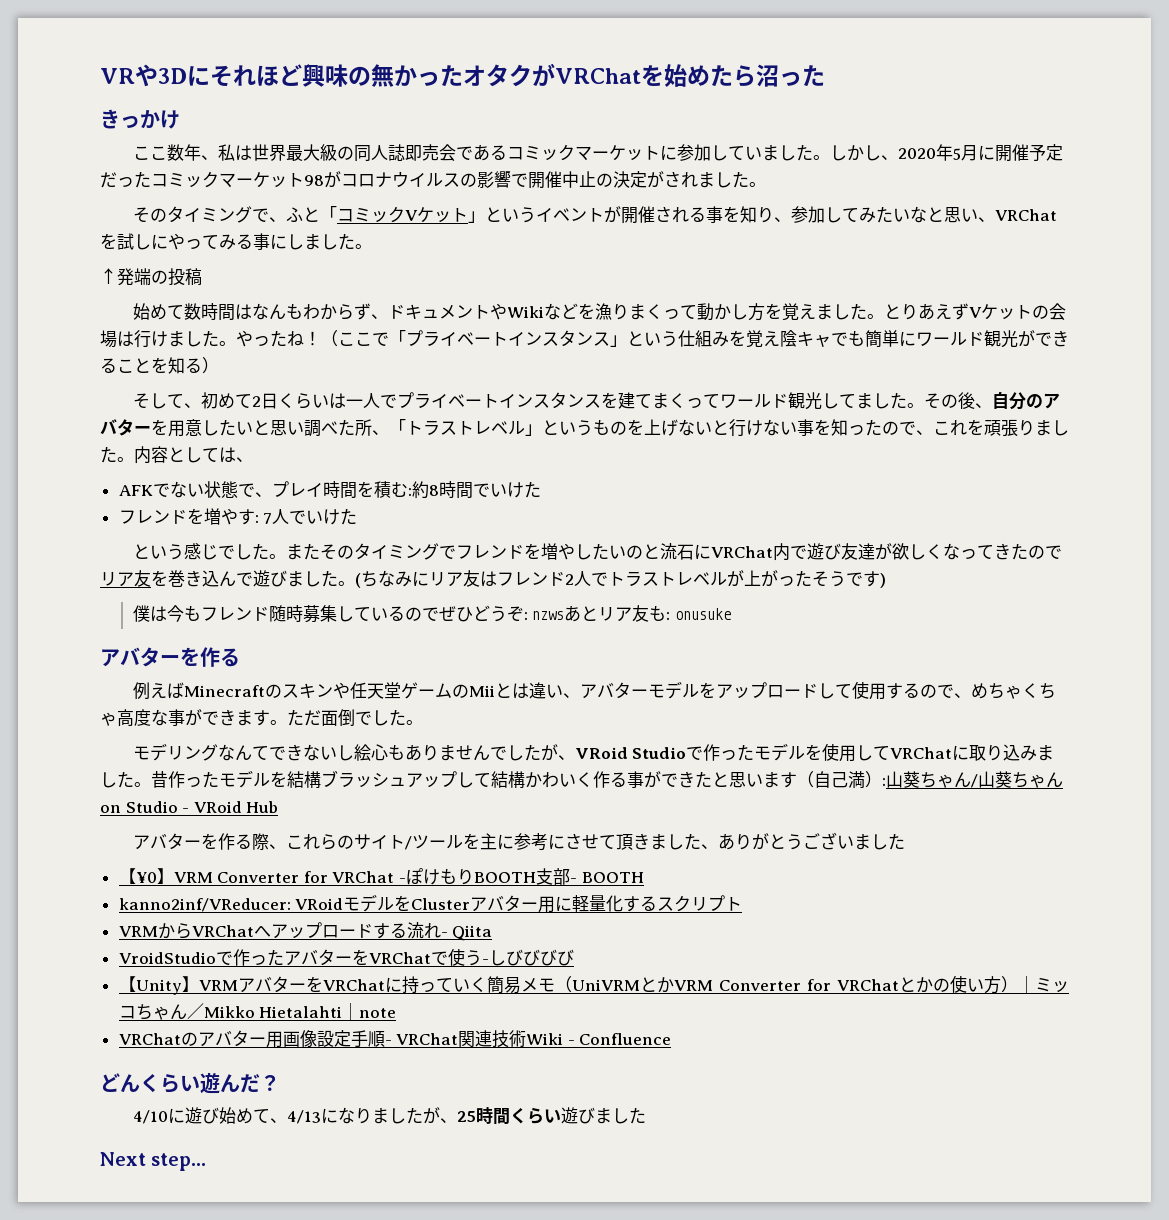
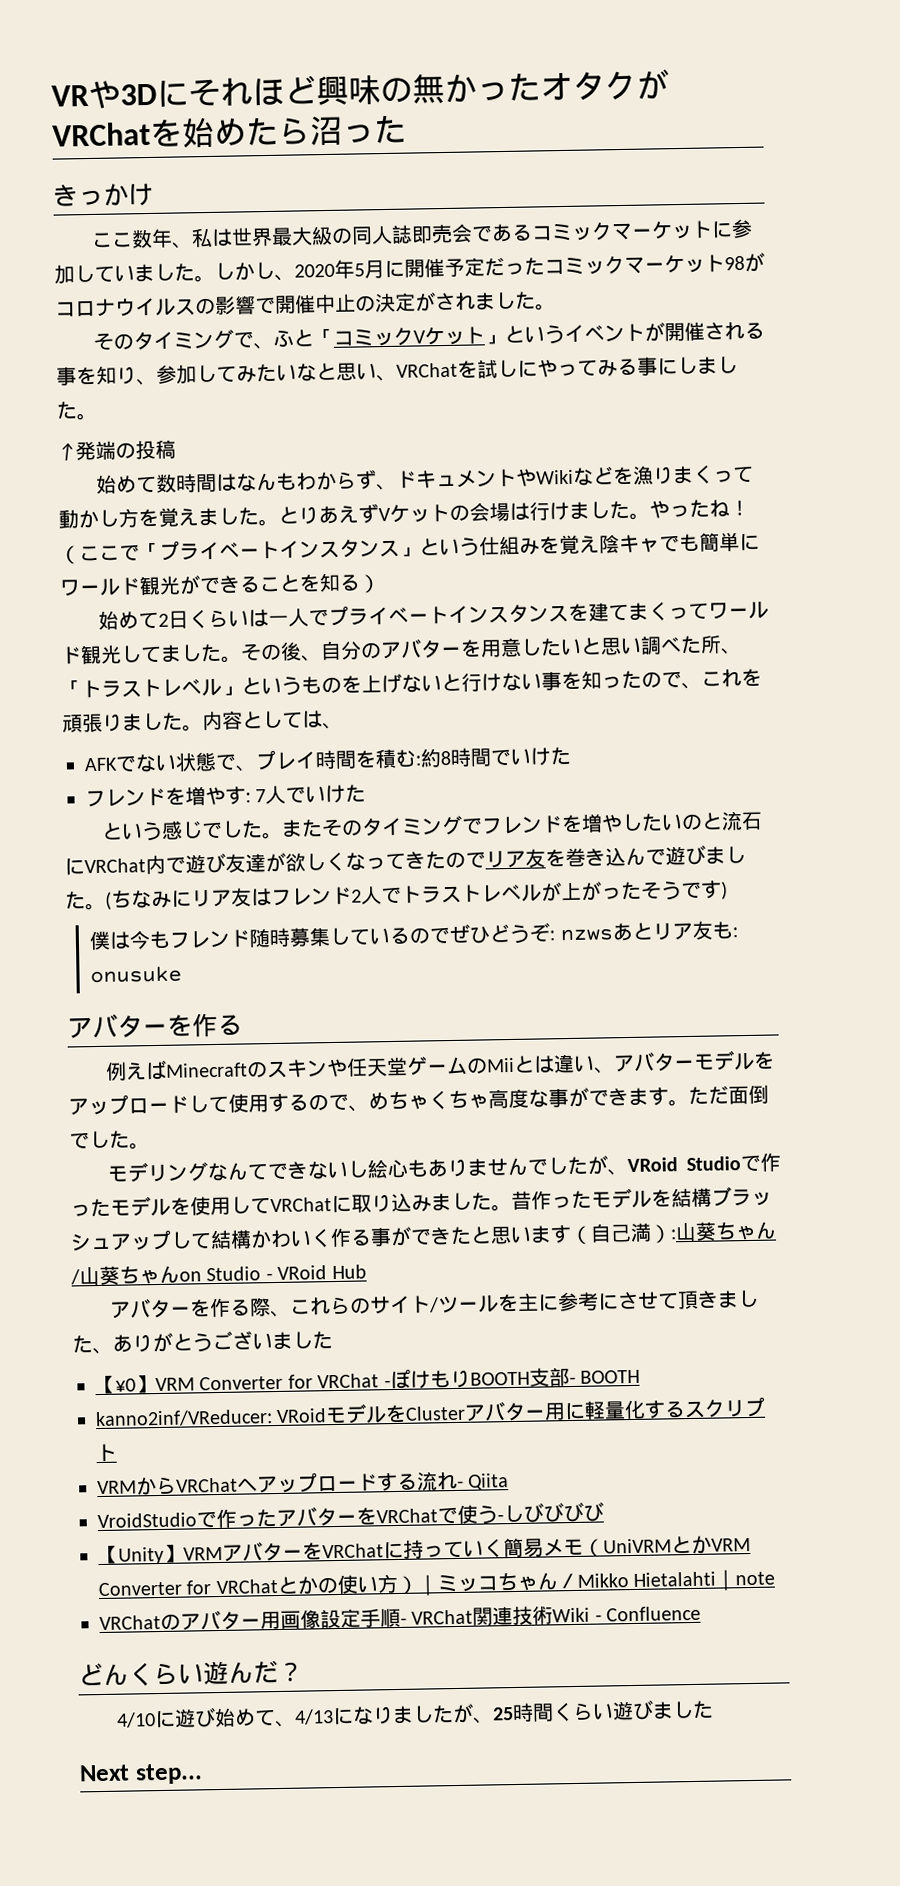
- そして、初めて2日くらいは一人でプライベートインスタンスを建てまくってワールド観光してました。
+ 始めて2日くらいは一人でプライベートインスタンスを建てまくってワールド観光してました。

